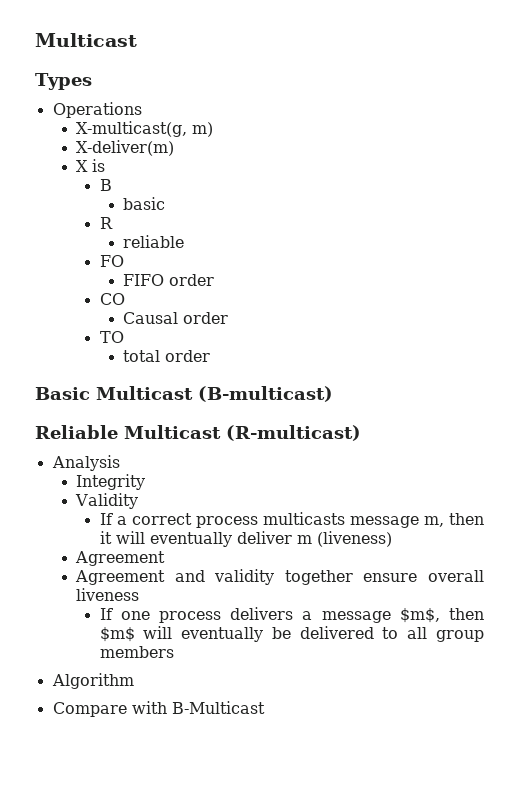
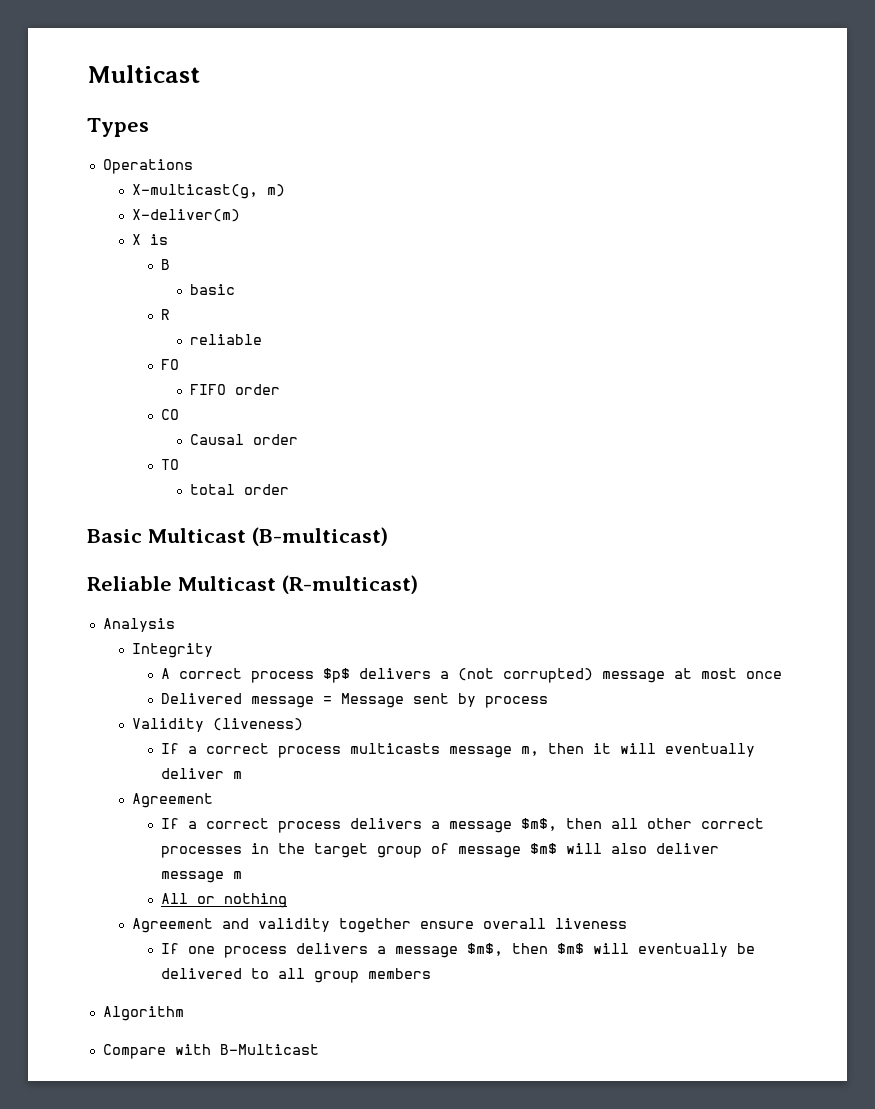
+ A correct process $p$ delivers a (not corrupted) message at most once
+ Delivered message = Message sent by process
- Validity
+ Validity (liveness)
- If a correct process multicasts message m, then it will eventually deliver m (liveness)
+ If a correct process multicasts message m, then it will eventually deliver m
  Agreement
+ If a correct process delivers a message $m$, then all other correct processes in the target group of message $m$ will also deliver message m
+ All or nothing

